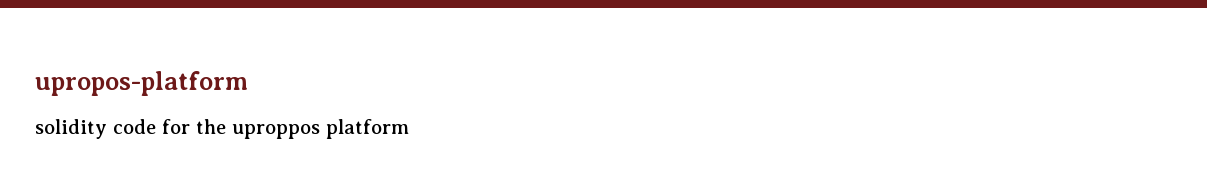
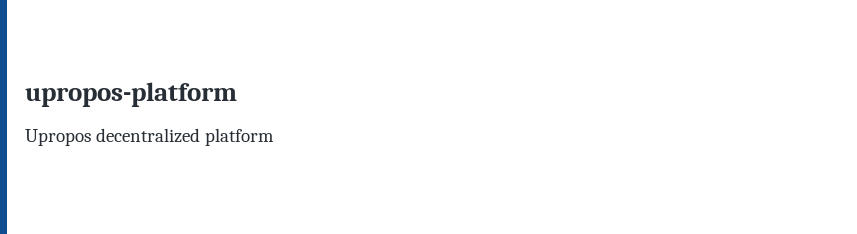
- solidity code for the uproppos platform
+ Upropos decentralized platform

